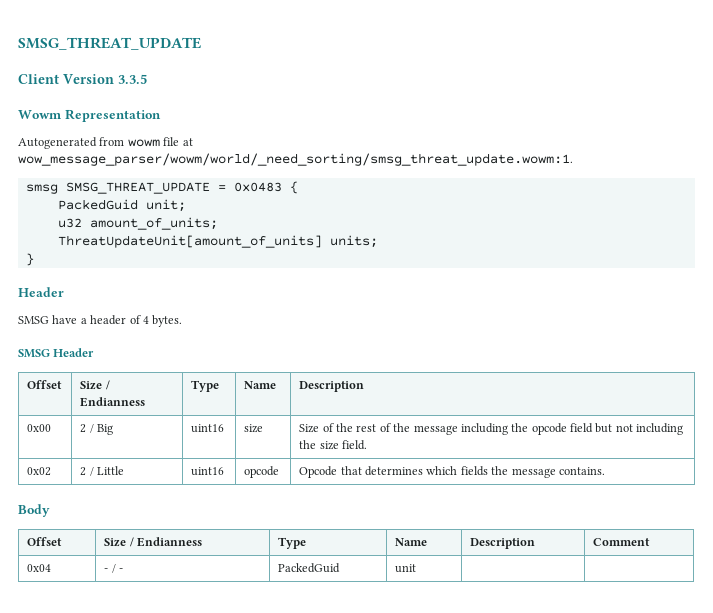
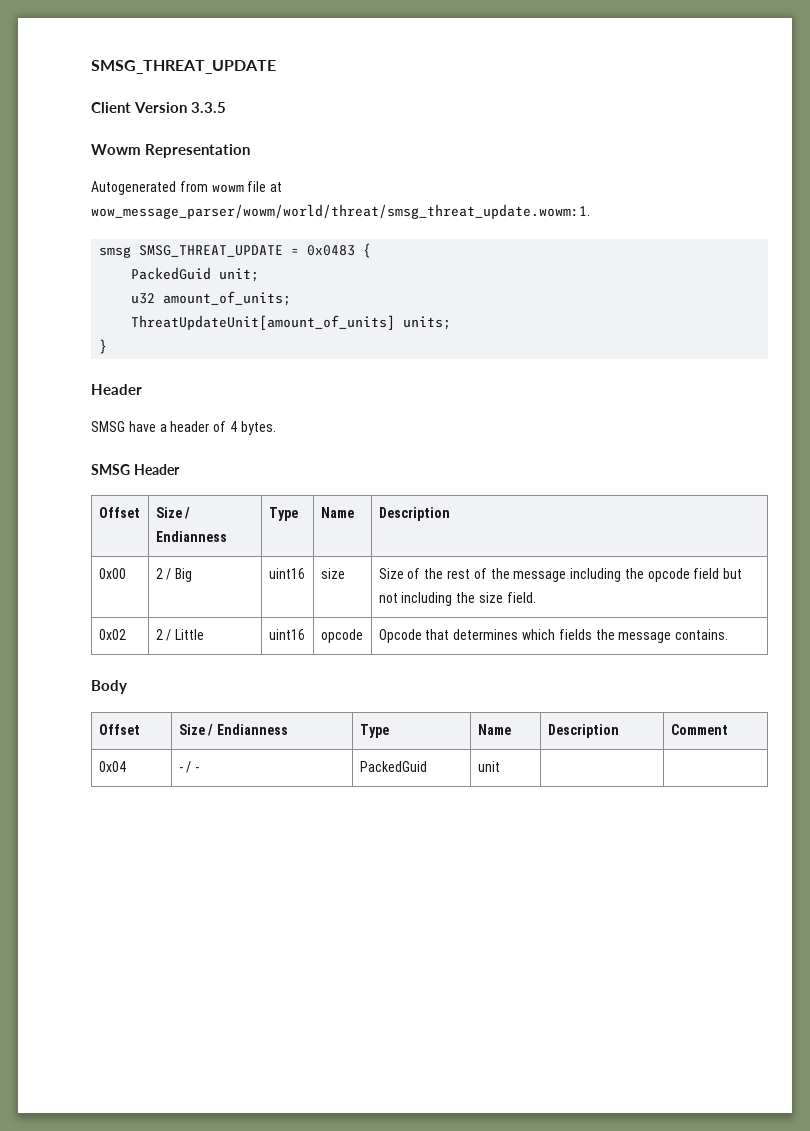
- Autogenerated from wowm file at wow_message_parser/wowm/world/_need_sorting/smsg_threat_update.wowm:1.
+ Autogenerated from wowm file at wow_message_parser/wowm/world/threat/smsg_threat_update.wowm:1.

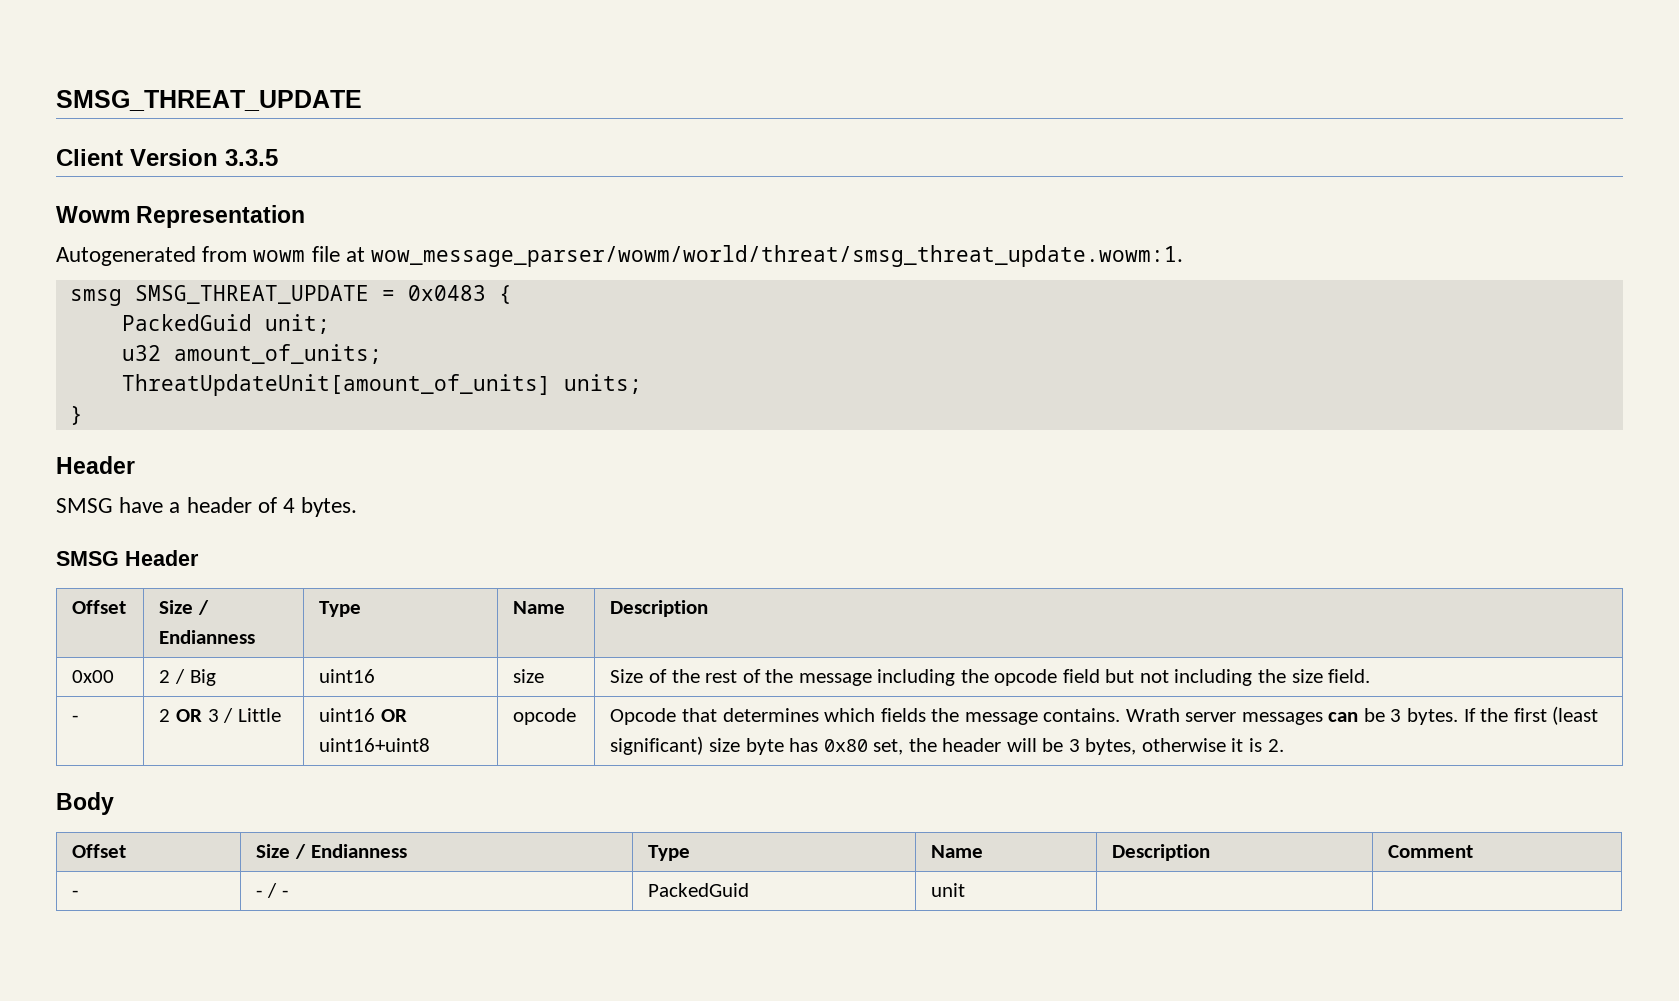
- 0x02 | 2 / Little | uint16
+ - | 2 OR 3 / Little | uint16 OR uint16+uint8
+ Wrath server messages can be 3 bytes. If the first (least significant) size byte has 0x80 set, the header will be 3 bytes, otherwise it is 2.
- 0x04 | - / - | PackedGuid | unit | |
+ - | - / - | PackedGuid | unit | |

